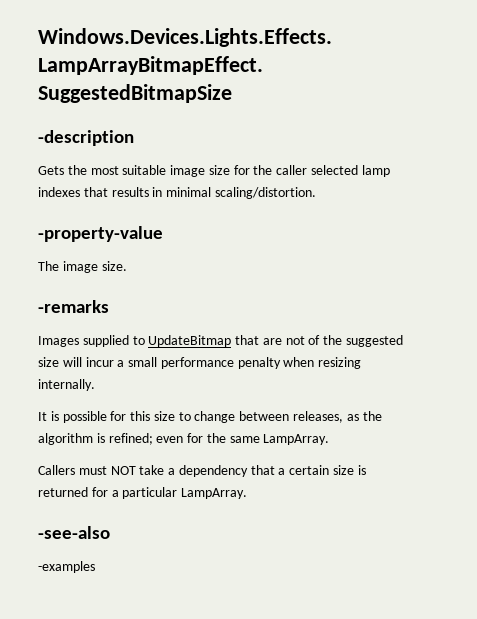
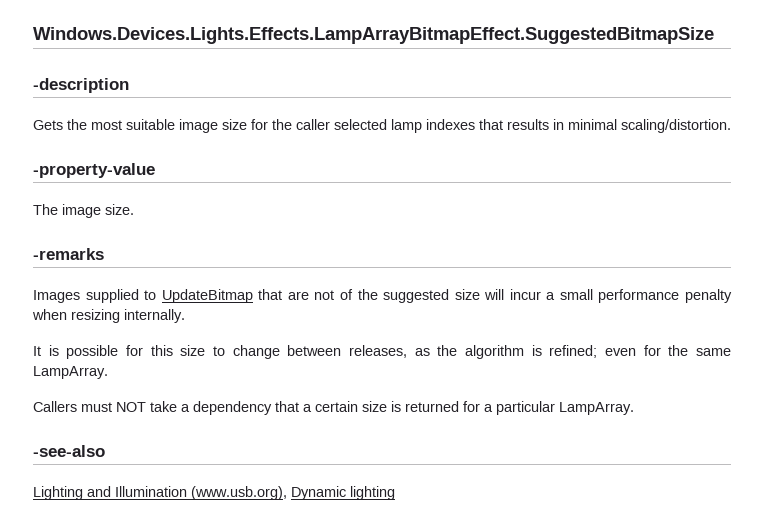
- -examples
+ Lighting and Illumination (www.usb.org), Dynamic lighting

